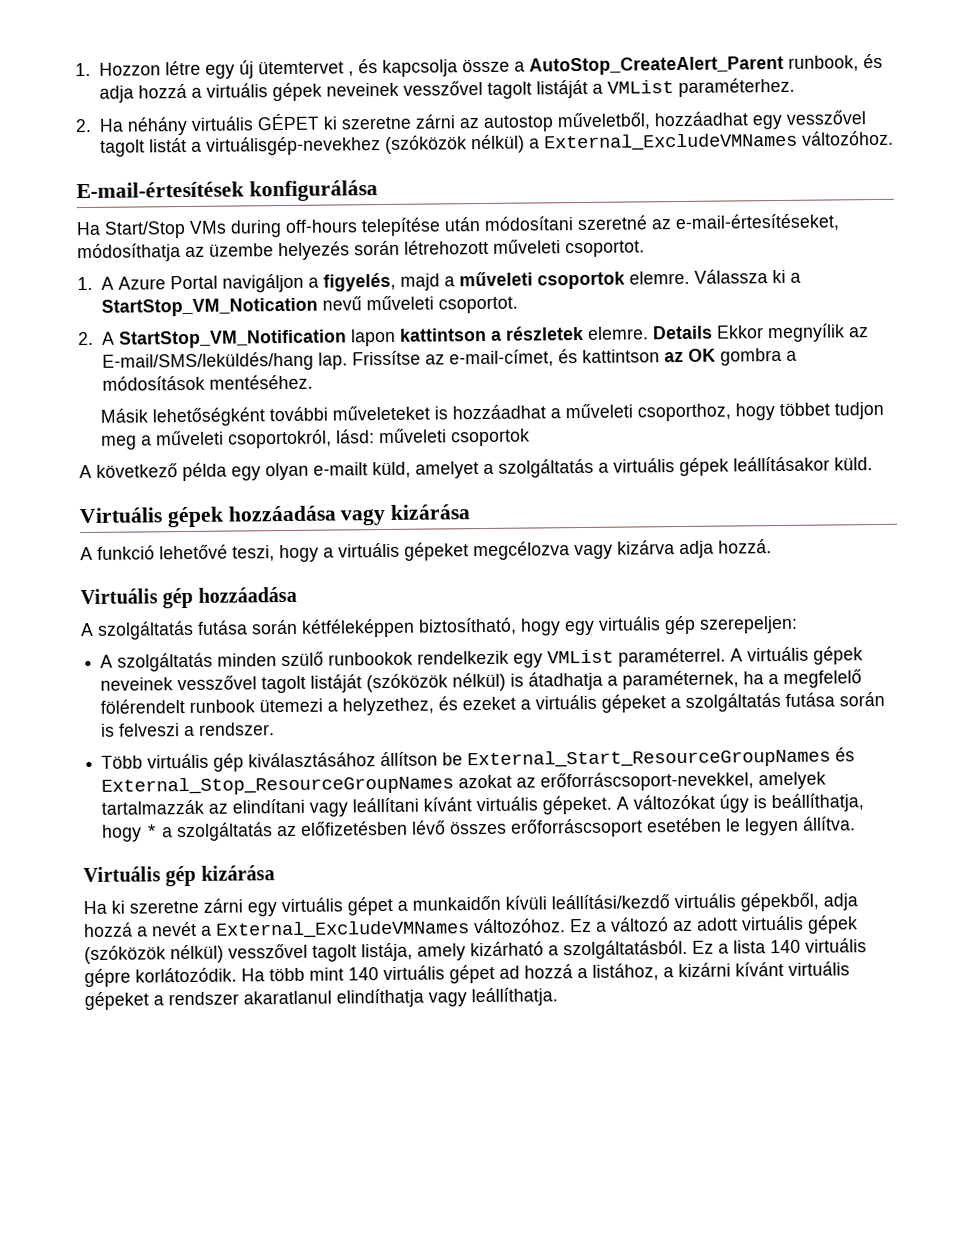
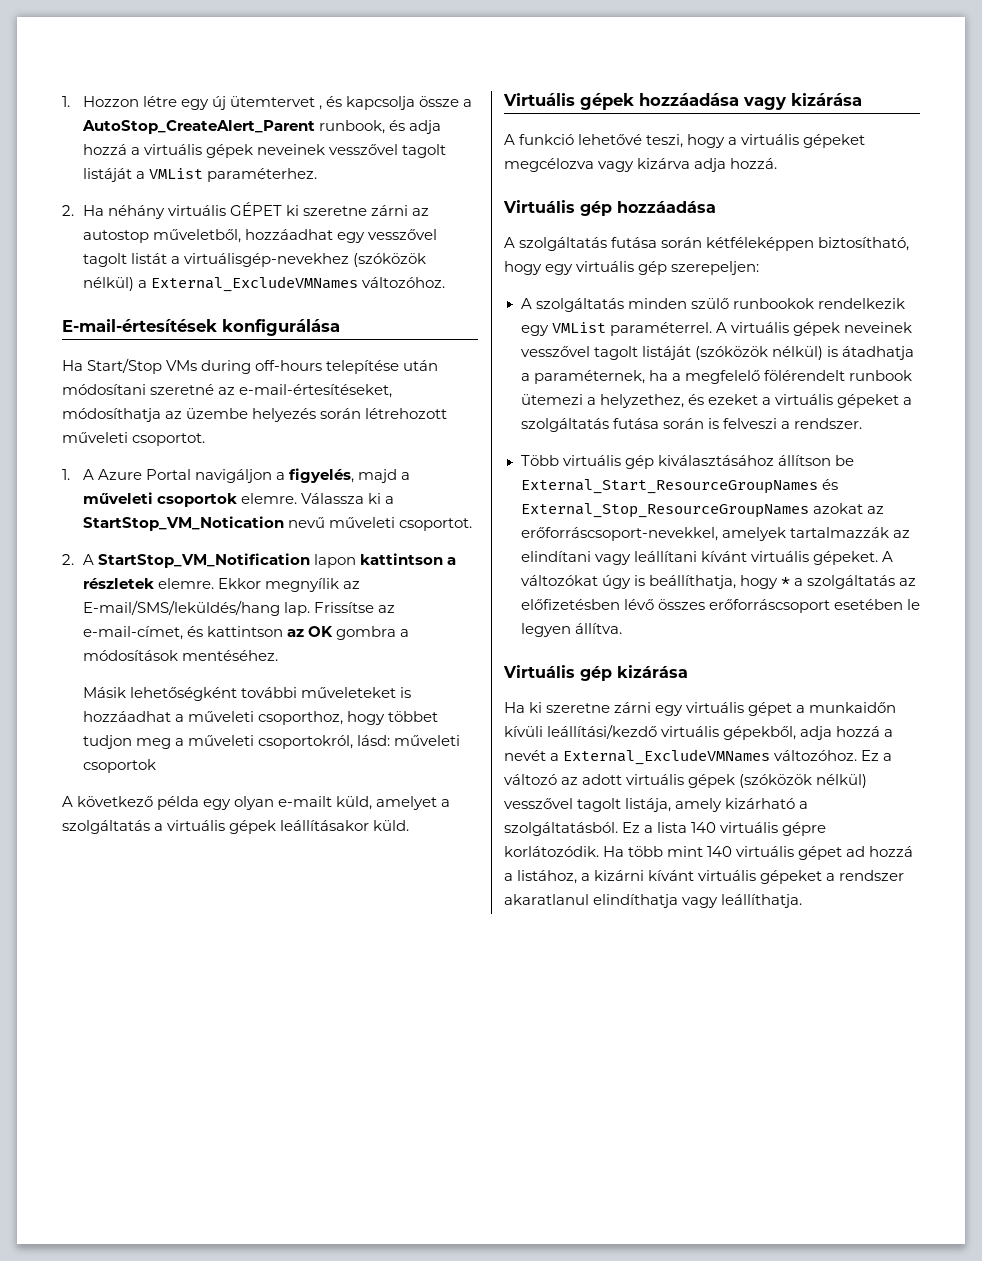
- Details Ekkor megnyílik az E-mail/SMS/leküldés/hang lap.
+ Ekkor megnyílik az E-mail/SMS/leküldés/hang lap.

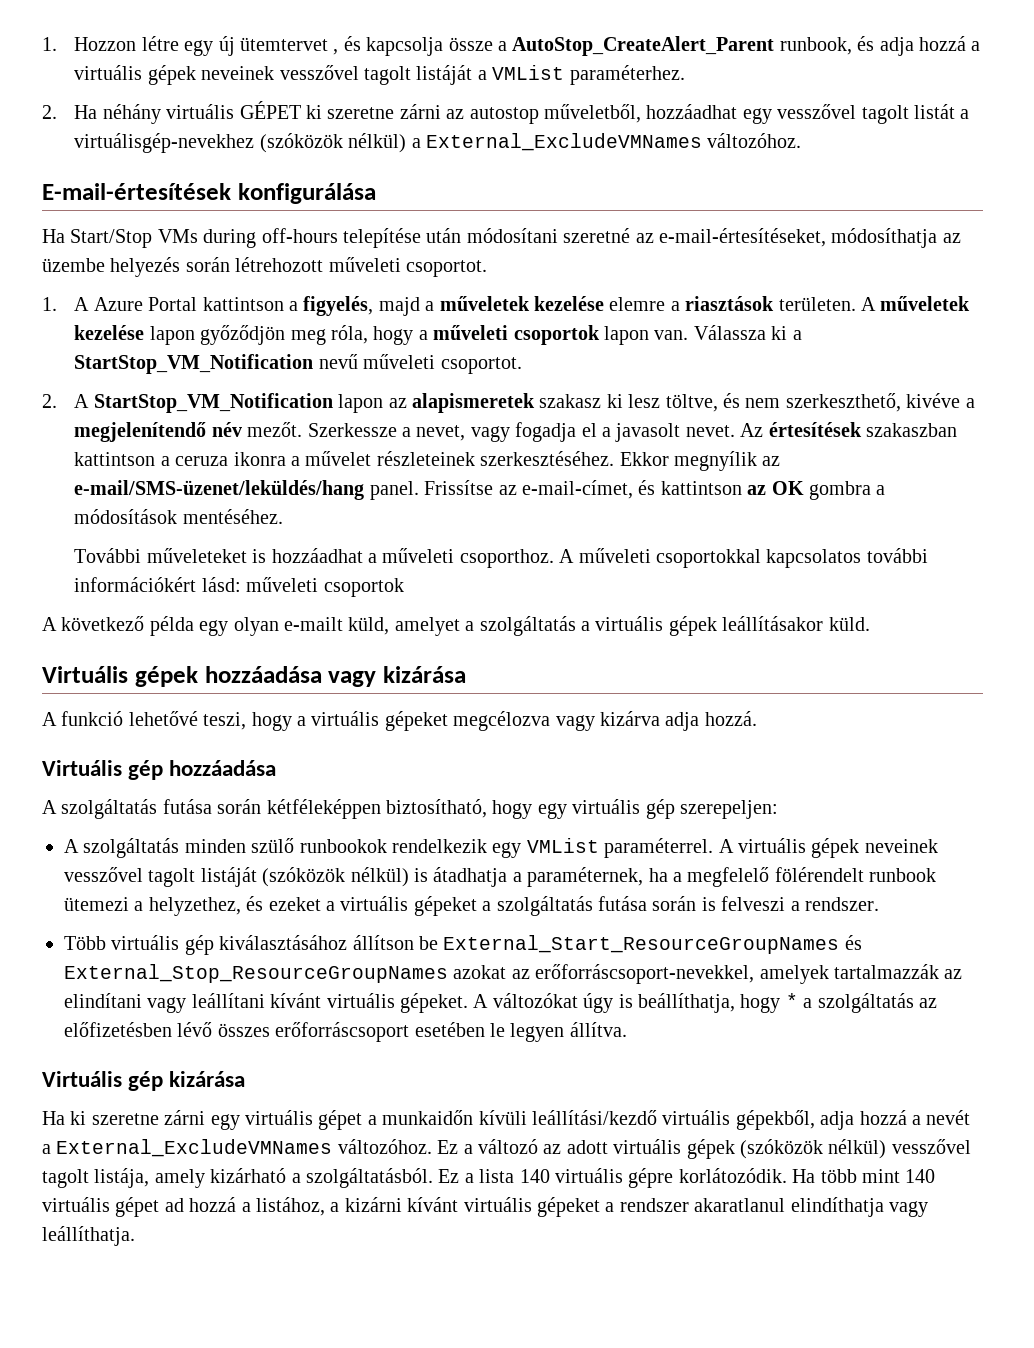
- 1. A Azure Portal navigáljon a figyelés, majd a műveleti csoportok elemre.
+ 1. A Azure Portal kattintson a figyelés, majd a műveletek kezelése elemre a riasztások területen. A műveletek kezelése lapon győződjön meg róla, hogy a műveleti csoportok lapon van.
- Válassza ki a StartStop_VM_Notication nevű műveleti csoportot.
+ Válassza ki a StartStop_VM_Notification nevű műveleti csoportot.
- 2. A StartStop_VM_Notification lapon kattintson a részletek elemre.
+ 2. A StartStop_VM_Notification lapon az alapismeretek szakasz ki lesz töltve, és nem szerkeszthető, kivéve a megjelenítendő név mezőt. Szerkessze a nevet, vagy fogadja el a javasolt nevet. Az értesítések szakaszban kattintson a ceruza ikonra a művelet részleteinek szerkesztéséhez.
- Ekkor megnyílik az E-mail/SMS/leküldés/hang lap.
+ Ekkor megnyílik az e-mail/SMS-üzenet/leküldés/hang panel.
- Másik lehetőségként további műveleteket is hozzáadhat a műveleti csoporthoz, hogy többet tudjon meg a műveleti csoportokról, lásd: műveleti csoportok
+ További műveleteket is hozzáadhat a műveleti csoporthoz. A műveleti csoportokkal kapcsolatos további információkért lásd: műveleti csoportok

